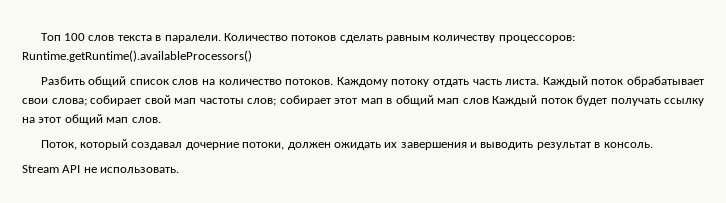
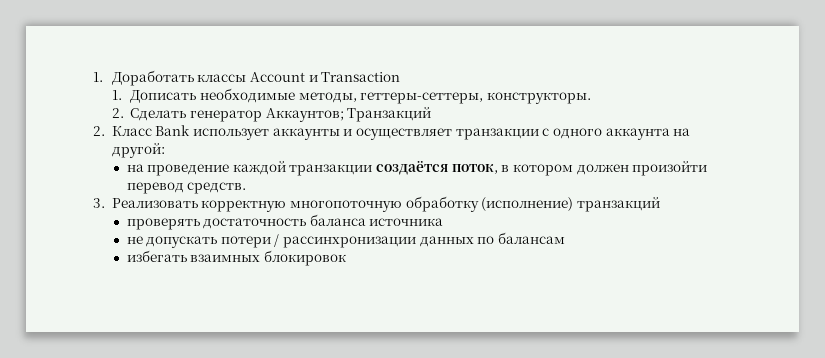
- Топ 100 слов текста в паралели. Количество потоков сделать равным количеству процессоров: Runtime.getRuntime().availableProcessors()
- Разбить общий список слов на количество потоков. Каждому потоку отдать часть листа. Каждый поток обрабатывает свои слова; собирает свой мап частоты слов; собирает этот мап в общий мап слов Каждый поток будет получать ссылку на этот общий мап слов.
- Поток, который создавал дочерние потоки, должен ожидать их завершения и выводить результат в консоль.
- Stream API не использовать.
+ 1. Доработать классы Account и Transaction
+ 1. Дописать необходимые методы, геттеры-сеттеры, конструкторы.
+ 2. Сделать генератор Аккаунтов; Транзакций
+ 2. Класс Bank использует аккаунты и осуществляет транзакции с одного аккаунта на другой:
+ на проведение каждой транзакции создаётся поток, в котором должен произойти перевод средств.
+ 3. Реализовать корректную многопоточную обработку (исполнение) транзакций
+ проверять достаточность баланса источника
+ не допускать потери / рассинхронизации данных по балансам
+ избегать взаимных блокировок

